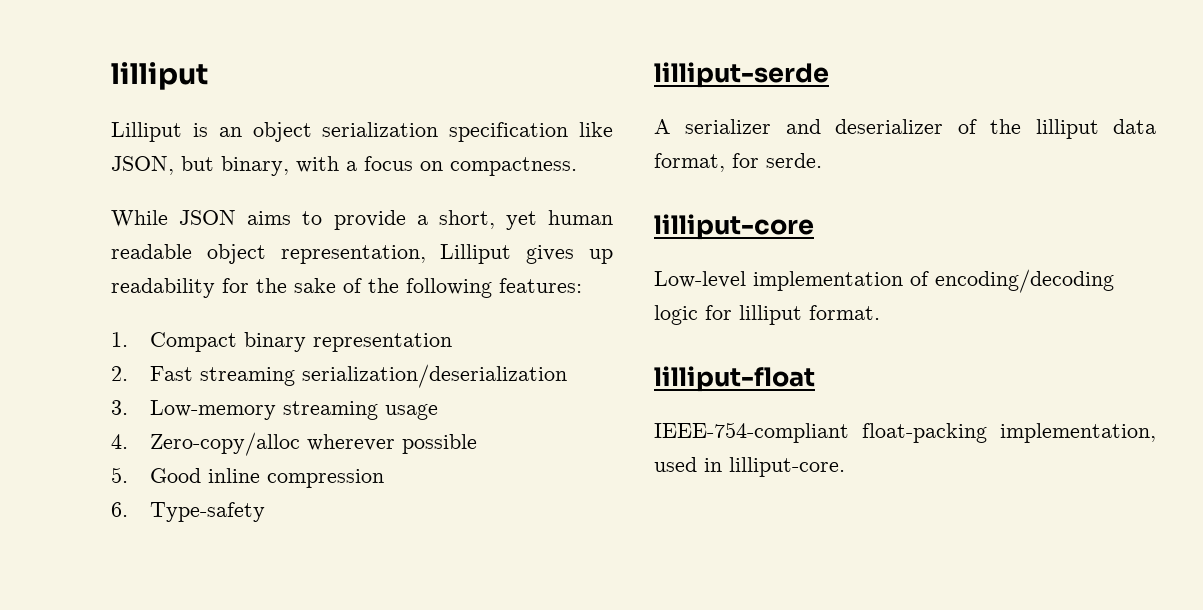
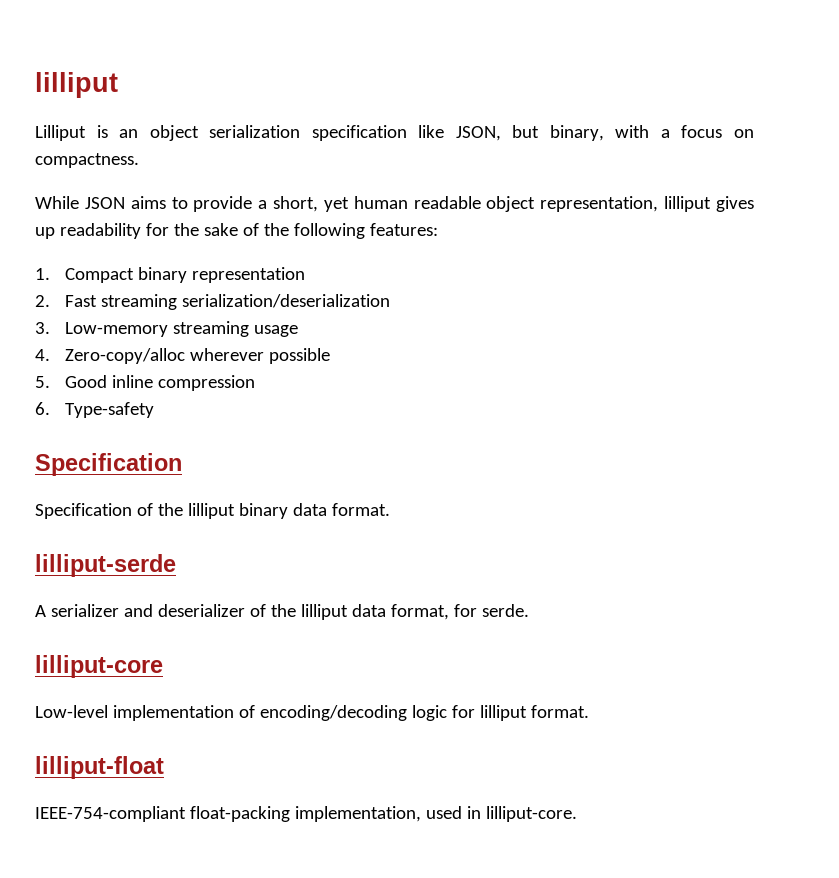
- While JSON aims to provide a short, yet human readable object representation, Lilliput gives up readability for the sake of the following features:
+ While JSON aims to provide a short, yet human readable object representation, lilliput gives up readability for the sake of the following features:
  6. Type-safety
+ Specification
+ Specification of the lilliput binary data format.

